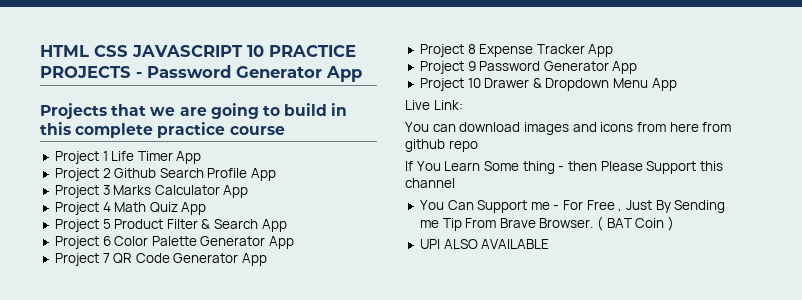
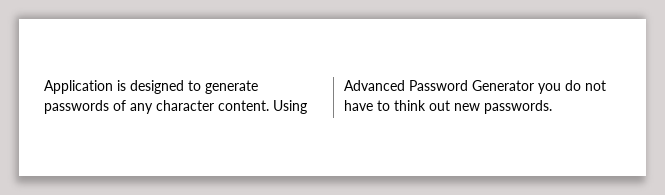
- HTML CSS JAVASCRIPT 10 PRACTICE PROJECTS - Password Generator App
- Projects that we are going to build in this complete practice course
- Project 1 Life Timer App
- Project 2 Github Search Profile App
- Project 3 Marks Calculator App
- Project 4 Math Quiz App
- Project 5 Product Filter & Search App
- Project 6 Color Palette Generator App
- Project 7 QR Code Generator App
- Project 8 Expense Tracker App
- Project 9 Password Generator App
- Project 10 Drawer & Dropdown Menu App
- Live Link:
- You can download images and icons from here from github repo
- If You Learn Some thing - then Please Support this channel
- You Can Support me - For Free , Just By Sending me Tip From Brave Browser. ( BAT Coin )
- UPI ALSO AVAILABLE
+ Application is designed to generate passwords of any character content. Using Advanced Password Generator you do not have to think out new passwords.

